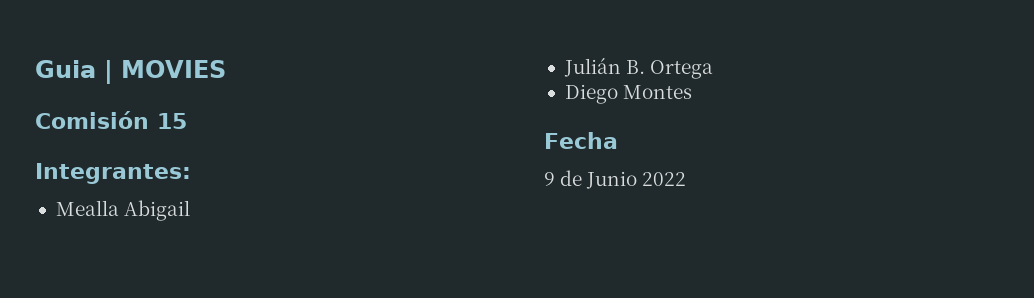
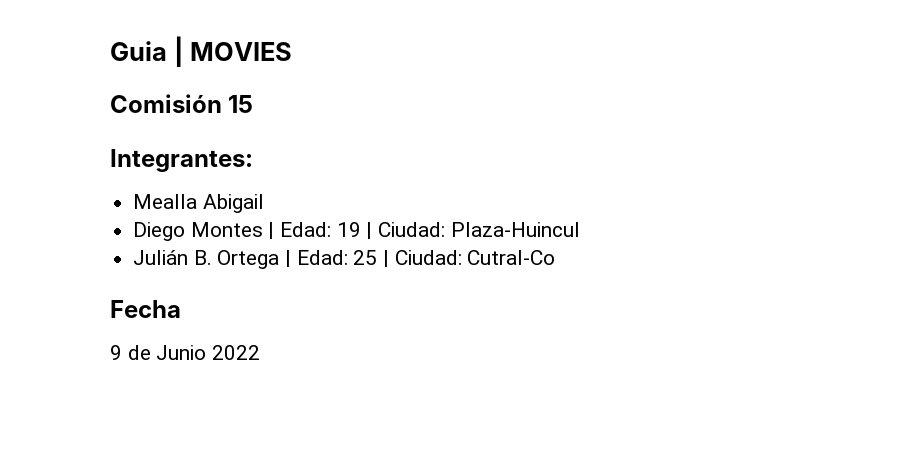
- Julián B. Ortega
- Diego Montes
+ Diego Montes | Edad: 19 | Ciudad: Plaza-Huincul
+ Julián B. Ortega | Edad: 25 | Ciudad: Cutral-Co

